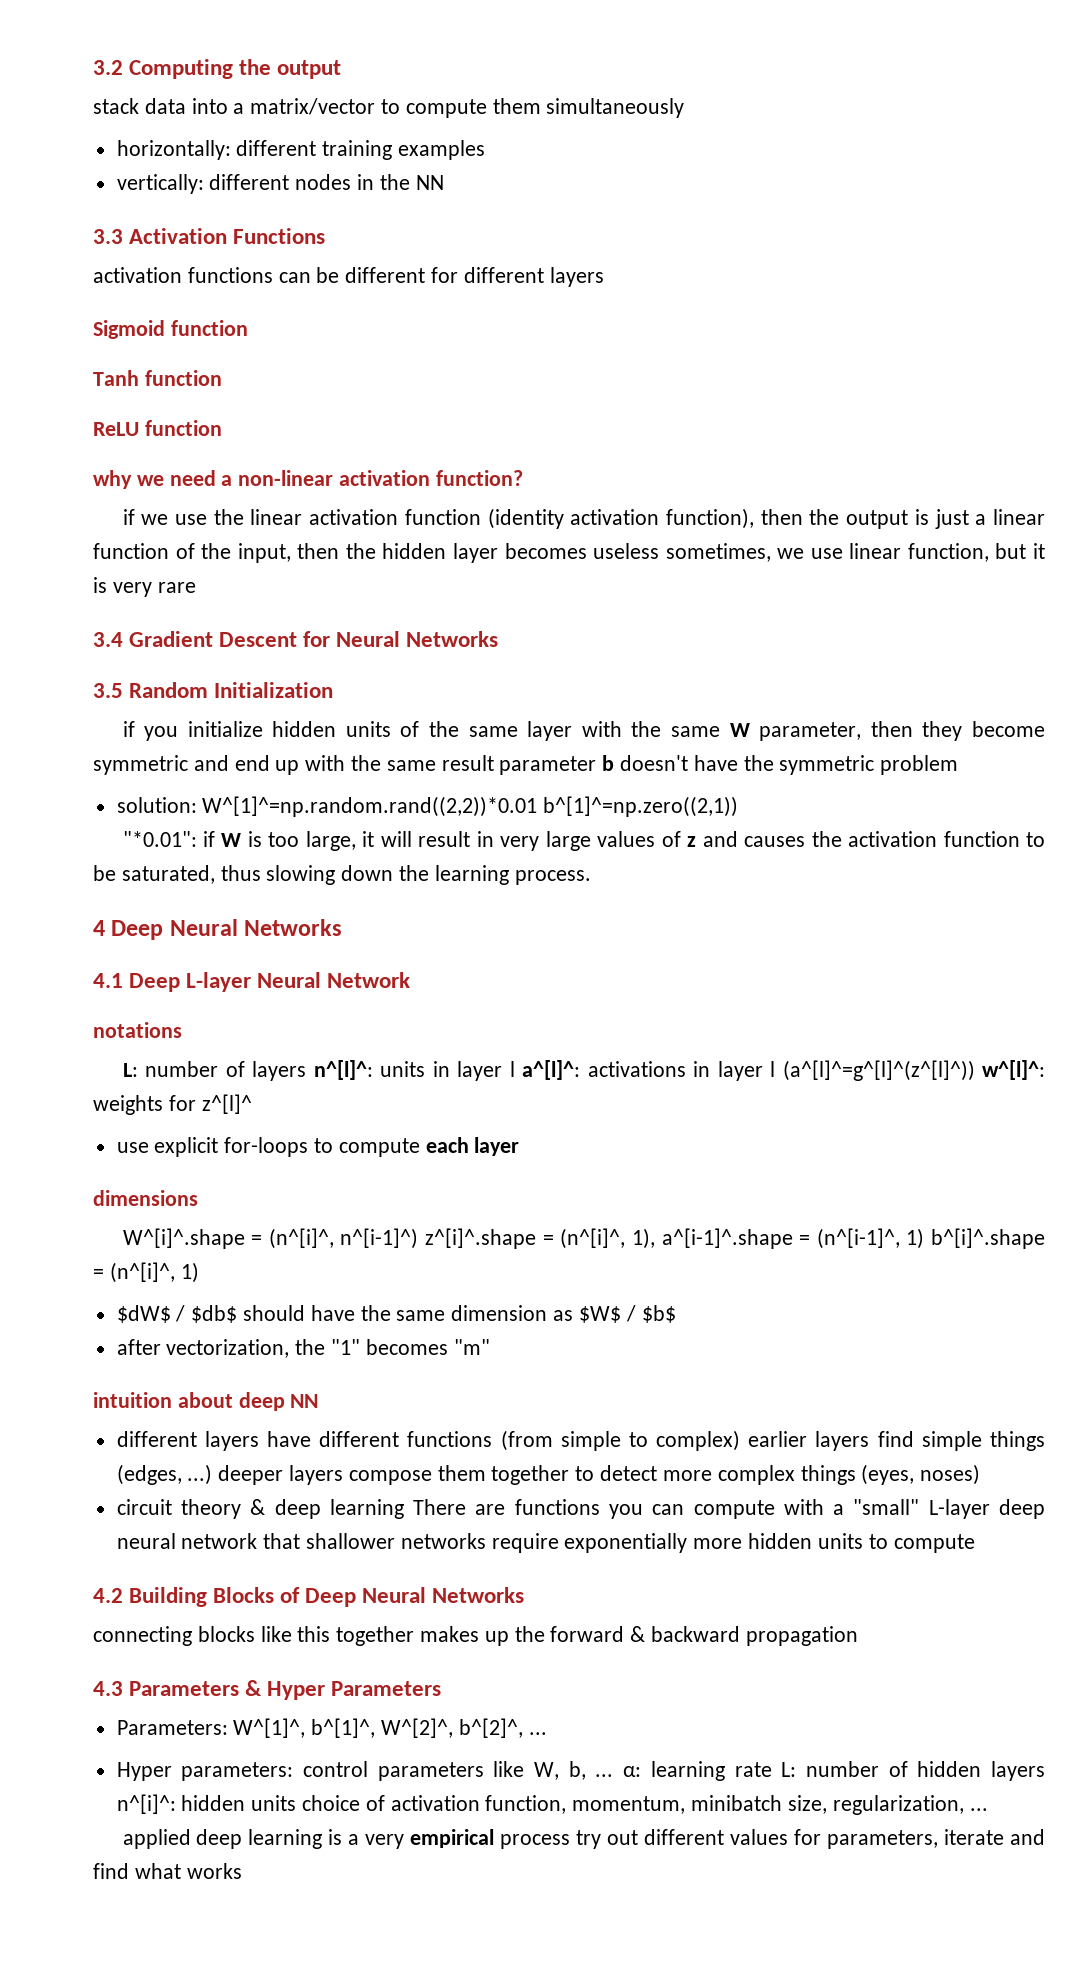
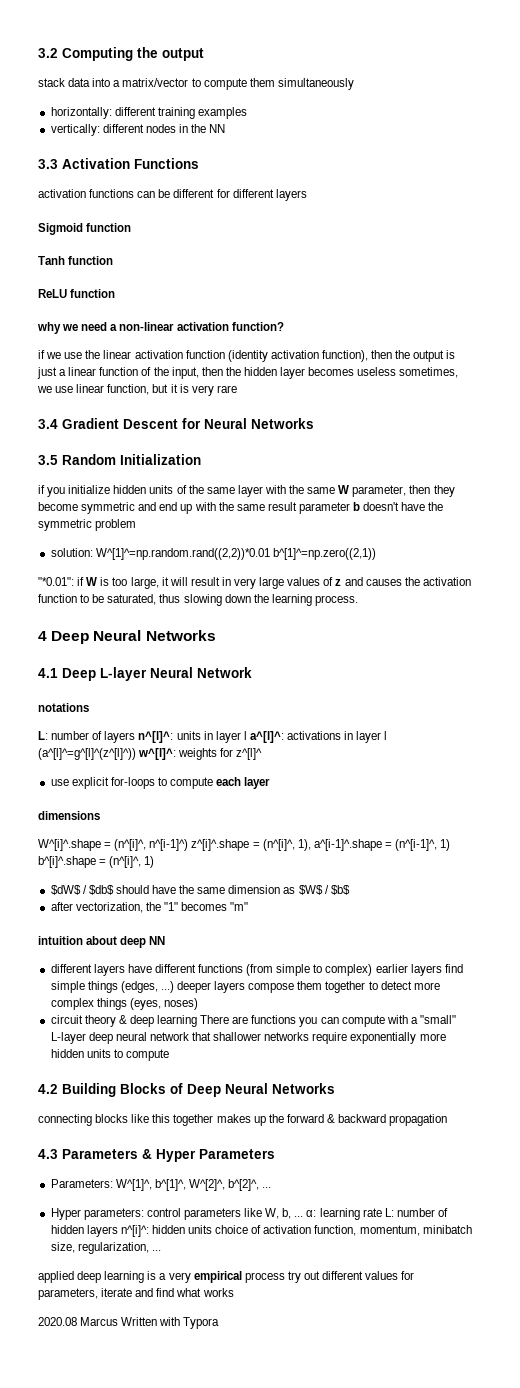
+ 2020.08 Marcus Written with Typora

